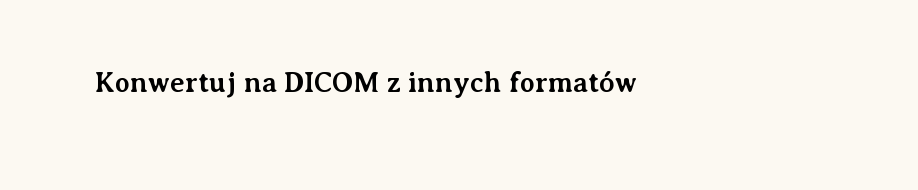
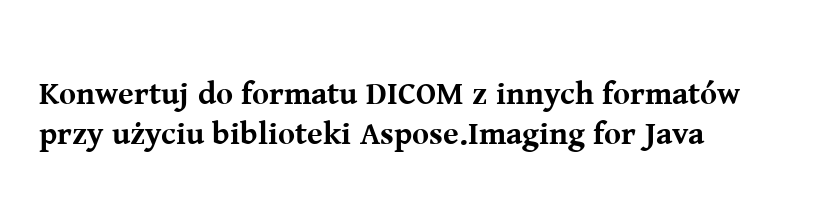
- Konwertuj na DICOM z innych formatów
+ Konwertuj do formatu DICOM z innych formatów przy użyciu biblioteki Aspose.Imaging for Java

